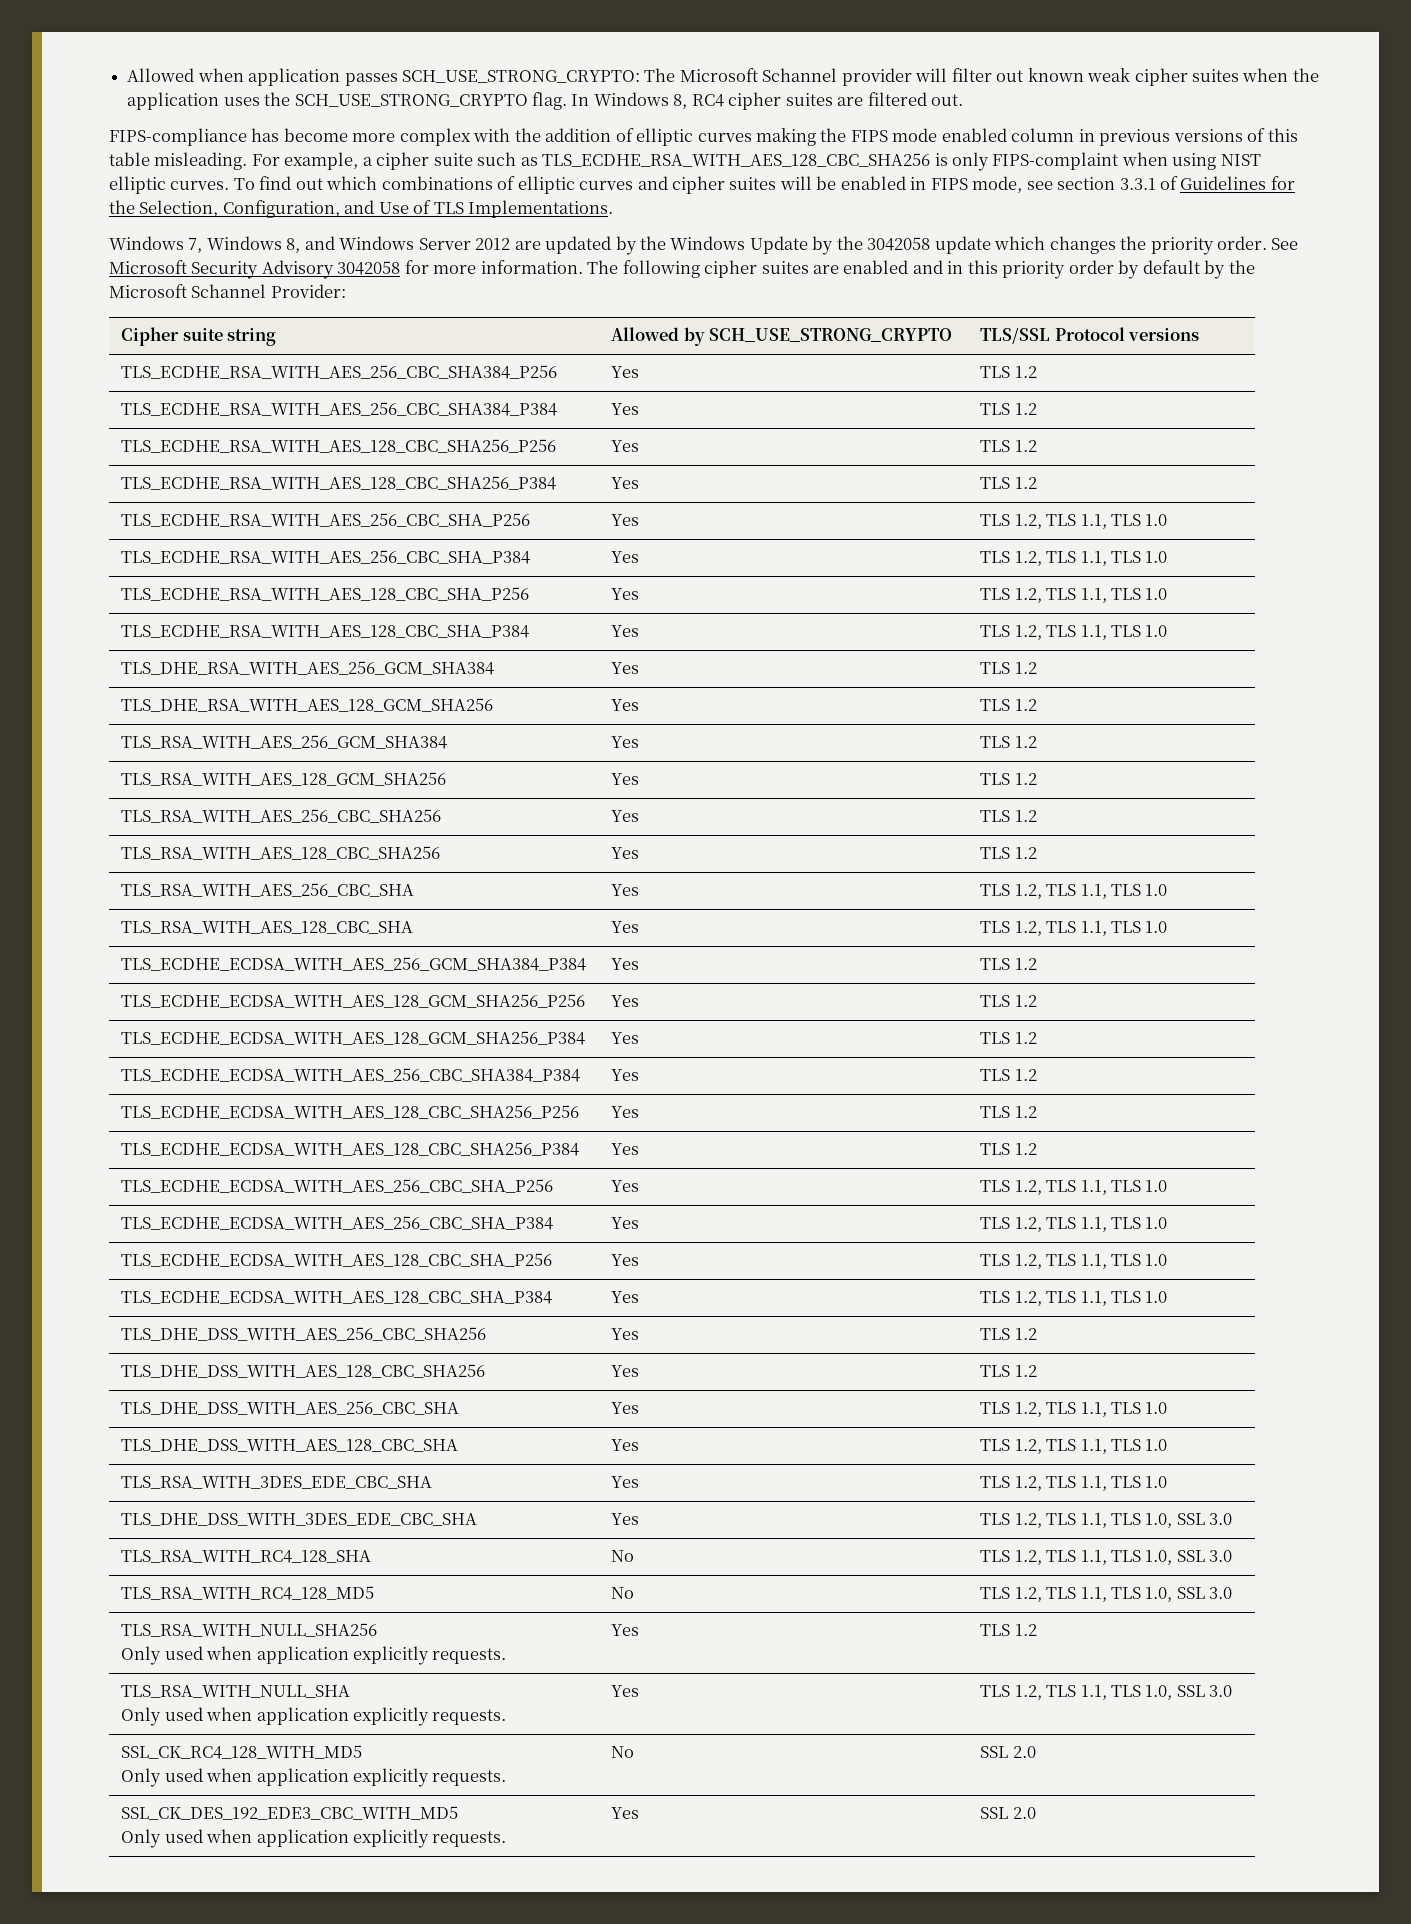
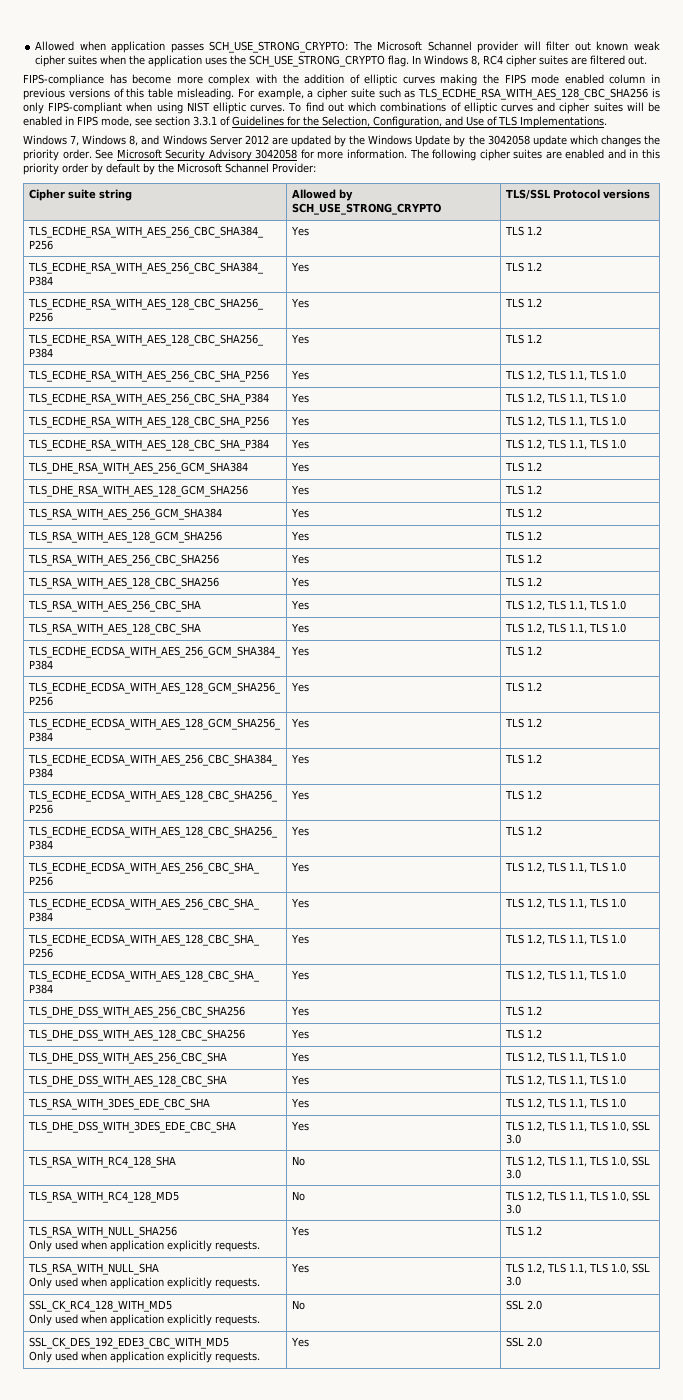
- For example, a cipher suite such as TLS_ECDHE_RSA_WITH_AES_128_CBC_SHA256 is only FIPS-complaint when using NIST elliptic curves.
+ For example, a cipher suite such as TLS_ECDHE_RSA_WITH_AES_128_CBC_SHA256 is only FIPS-compliant when using NIST elliptic curves.

